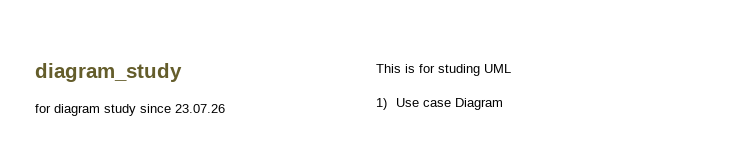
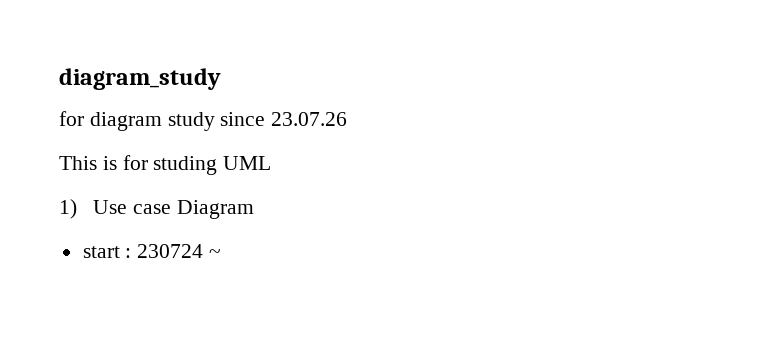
+ start : 230724 ~

